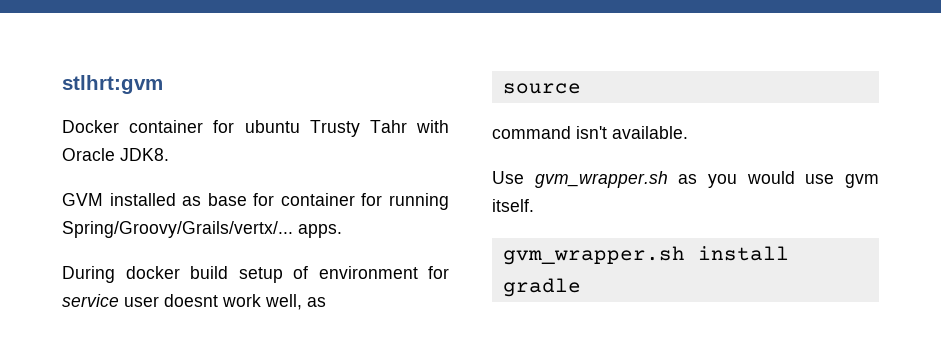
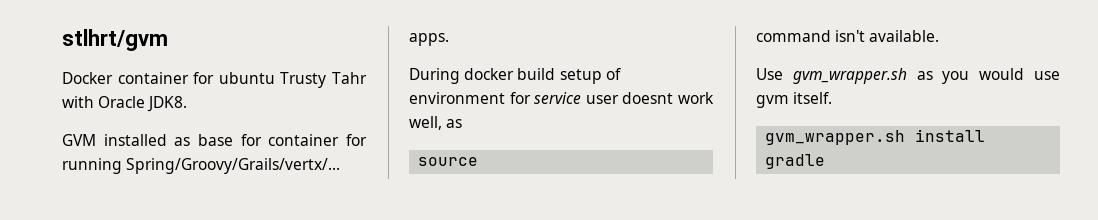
- stlhrt:gvm
+ stlhrt/gvm

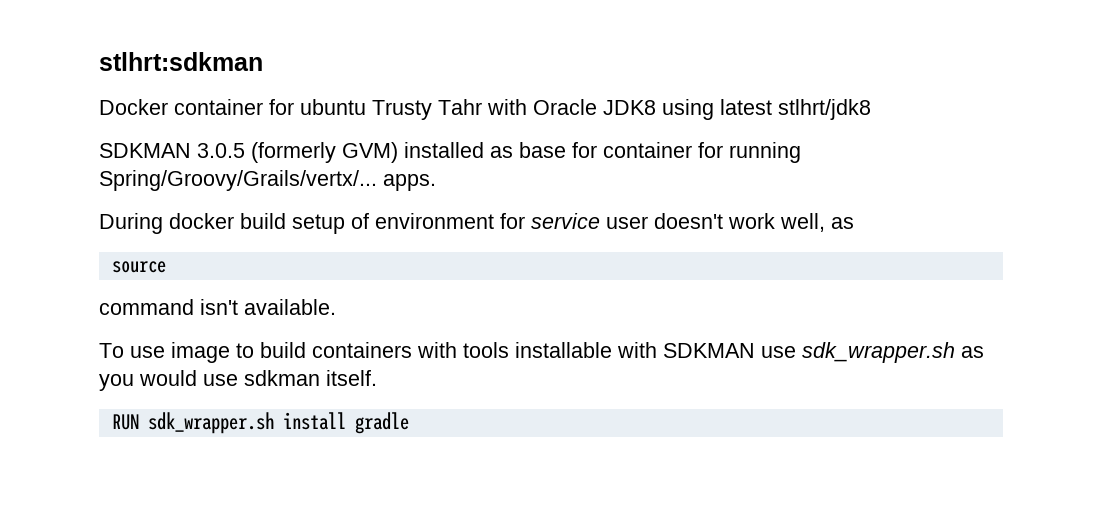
- stlhrt/gvm
+ stlhrt:sdkman
- Docker container for ubuntu Trusty Tahr with Oracle JDK8.
- GVM installed as base for container for running Spring/Groovy/Grails/vertx/... apps.
+ Docker container for ubuntu Trusty Tahr with Oracle JDK8 using latest stlhrt/jdk8
+ SDKMAN 3.0.5 (formerly GVM) installed as base for container for running Spring/Groovy/Grails/vertx/... apps.
- During docker build setup of environment for service user doesnt work well, as
+ During docker build setup of environment for service user doesn't work well, as
- Use gvm_wrapper.sh as you would use gvm itself.
+ To use image to build containers with tools installable with SDKMAN use sdk_wrapper.sh as you would use sdkman itself.
- gvm_wrapper.sh install gradle
+ RUN sdk_wrapper.sh install gradle

